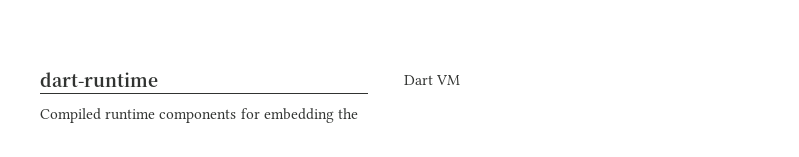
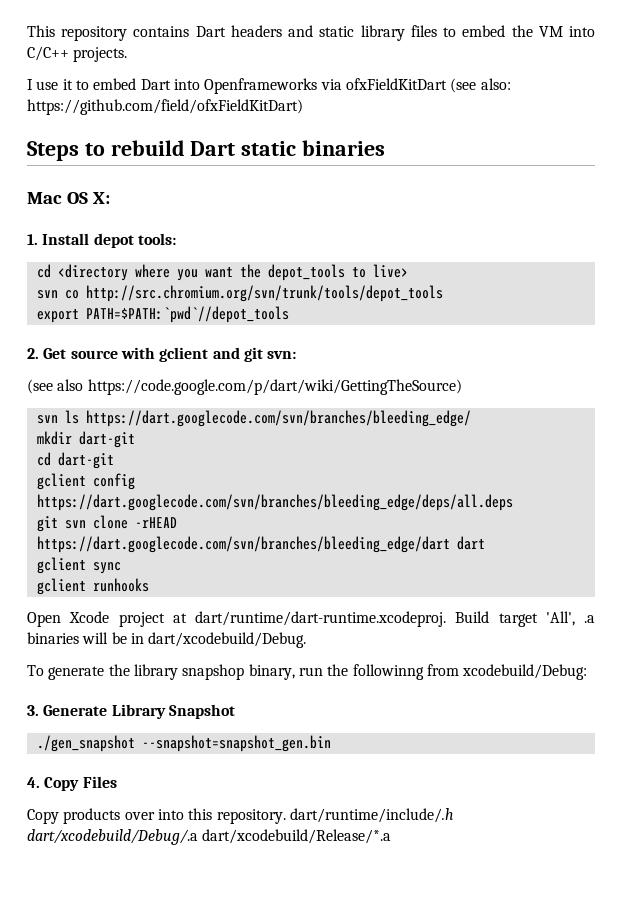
- dart-runtime
- Compiled runtime components for embedding the Dart VM
+ This repository contains Dart headers and static library files to embed the VM into C/C++ projects.
+ I use it to embed Dart into Openframeworks via ofxFieldKitDart (see also: https://github.com/field/ofxFieldKitDart)
+ Steps to rebuild Dart static binaries
+ Mac OS X:
+ 1. Install depot tools:
+ cd <directory where you want the depot_tools to live>
+ svn co http://src.chromium.org/svn/trunk/tools/depot_tools
+ export PATH=$PATH:`pwd`//depot_tools
+ 2. Get source with gclient and git svn:
+ (see also https://code.google.com/p/dart/wiki/GettingTheSource)
+ svn ls https://dart.googlecode.com/svn/branches/bleeding_edge/
+ mkdir dart-git
+ cd dart-git
+ gclient config https://dart.googlecode.com/svn/branches/bleeding_edge/deps/all.deps
+ git svn clone -rHEAD https://dart.googlecode.com/svn/branches/bleeding_edge/dart dart
+ gclient sync
+ gclient runhooks
+ Open Xcode project at dart/runtime/dart-runtime.xcodeproj. Build target 'All', .a binaries will be in dart/xcodebuild/Debug.
+ To generate the library snapshop binary, run the followinng from xcodebuild/Debug:
+ 3. Generate Library Snapshot
+ ./gen_snapshot --snapshot=snapshot_gen.bin
+ 4. Copy Files
+ Copy products over into this repository. dart/runtime/include/.h dart/xcodebuild/Debug/.a dart/xcodebuild/Release/*.a

